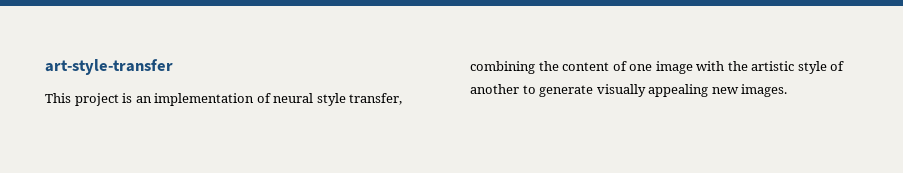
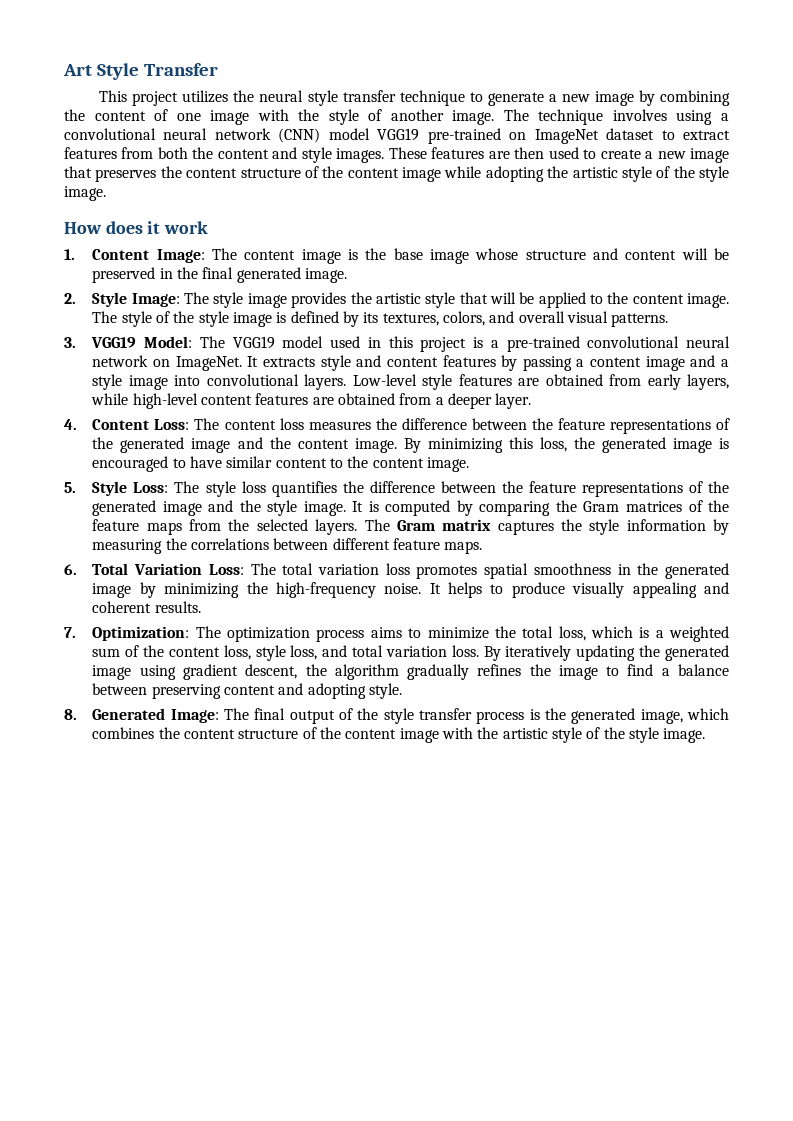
- art-style-transfer
+ Art Style Transfer
- This project is an implementation of neural style transfer, combining the content of one image with the artistic style of another to generate visually appealing new images.
+ This project utilizes the neural style transfer technique to generate a new image by combining the content of one image with the style of another image. The technique involves using a convolutional neural network (CNN) model VGG19 pre-trained on ImageNet dataset to extract features from both the content and style images. These features are then used to create a new image that preserves the content structure of the content image while adopting the artistic style of the style image.
+ How does it work
+ 1. Content Image: The content image is the base image whose structure and content will be preserved in the final generated image.
+ 2. Style Image: The style image provides the artistic style that will be applied to the content image. The style of the style image is defined by its textures, colors, and overall visual patterns.
+ 3. VGG19 Model: The VGG19 model used in this project is a pre-trained convolutional neural network on ImageNet. It extracts style and content features by passing a content image and a style image into convolutional layers. Low-level style features are obtained from early layers, while high-level content features are obtained from a deeper layer.
+ 4. Content Loss: The content loss measures the difference between the feature representations of the generated image and the content image. By minimizing this loss, the generated image is encouraged to have similar content to the content image.
+ 5. Style Loss: The style loss quantifies the difference between the feature representations of the generated image and the style image. It is computed by comparing the Gram matrices of the feature maps from the selected layers. The Gram matrix captures the style information by measuring the correlations between different feature maps.
+ 6. Total Variation Loss: The total variation loss promotes spatial smoothness in the generated image by minimizing the high-frequency noise. It helps to produce visually appealing and coherent results.
+ 7. Optimization: The optimization process aims to minimize the total loss, which is a weighted sum of the content loss, style loss, and total variation loss. By iteratively updating the generated image using gradient descent, the algorithm gradually refines the image to find a balance between preserving content and adopting style.
+ 8. Generated Image: The final output of the style transfer process is the generated image, which combines the content structure of the content image with the artistic style of the style image.

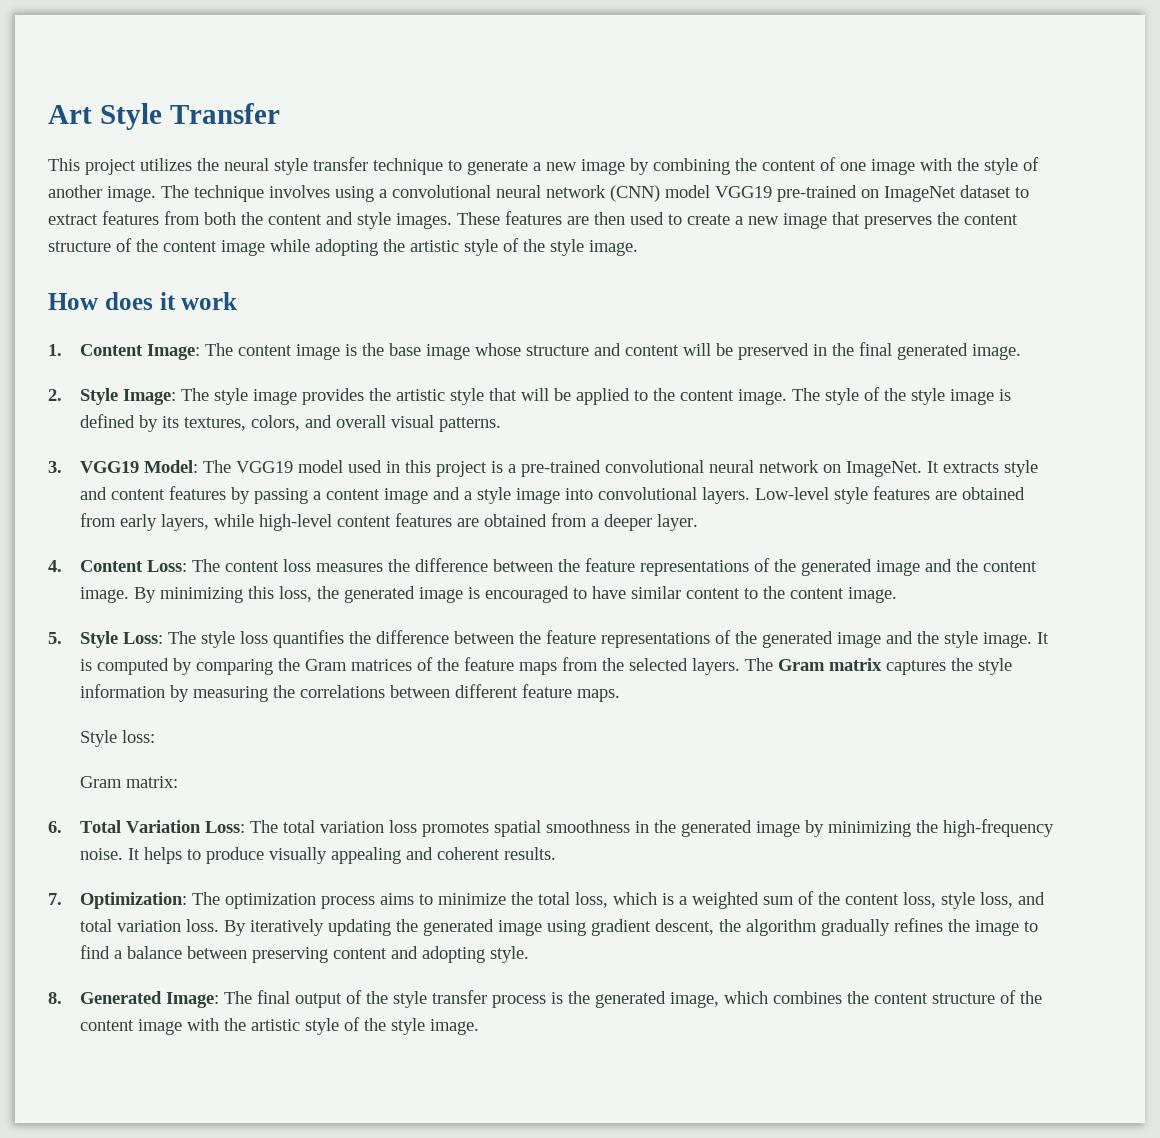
+ Style loss:
+ Gram matrix:

